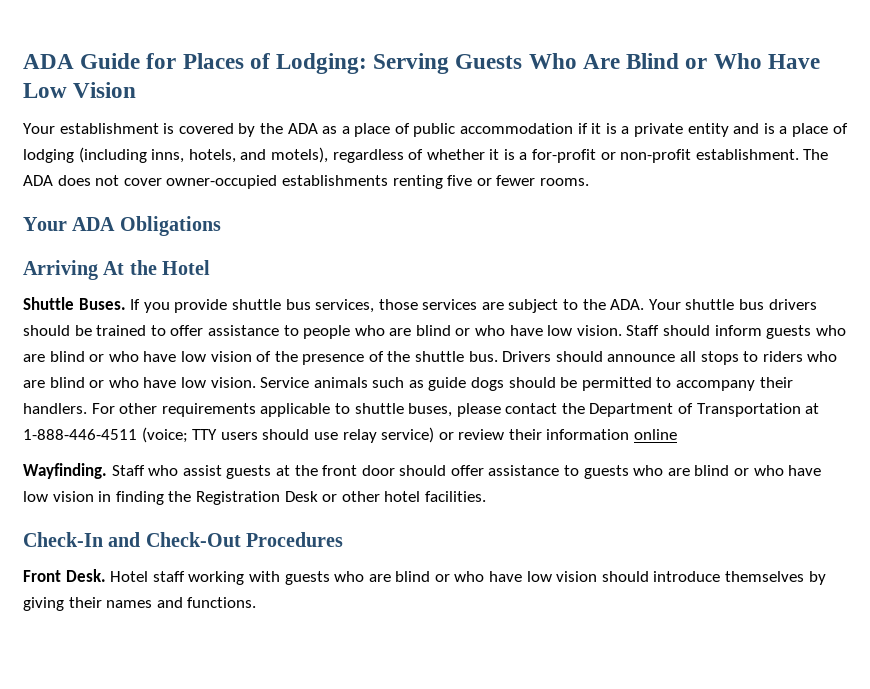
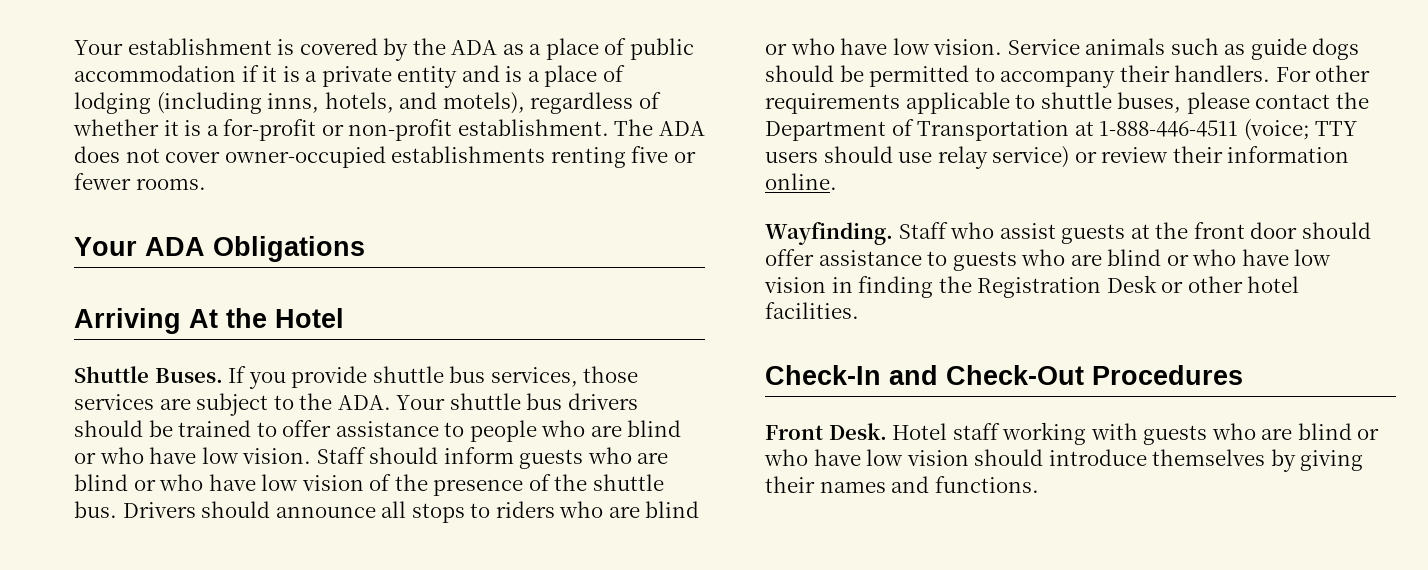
- ADA Guide for Places of Lodging: Serving Guests Who Are Blind or Who Have Low Vision
- For other requirements applicable to shuttle buses, please contact the Department of Transportation at 1-888-446-4511 (voice; TTY users should use relay service) or review their information online
+ For other requirements applicable to shuttle buses, please contact the Department of Transportation at 1-888-446-4511 (voice; TTY users should use relay service) or review their information online.

